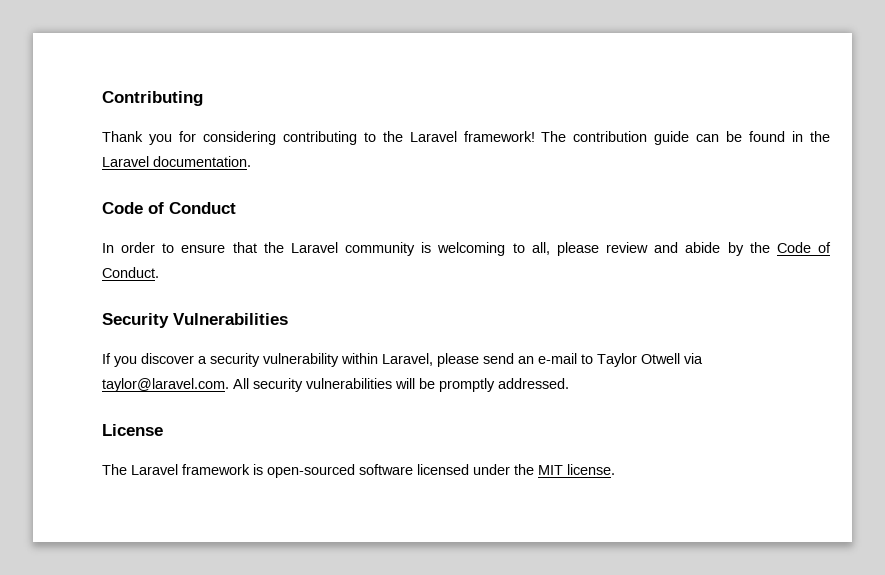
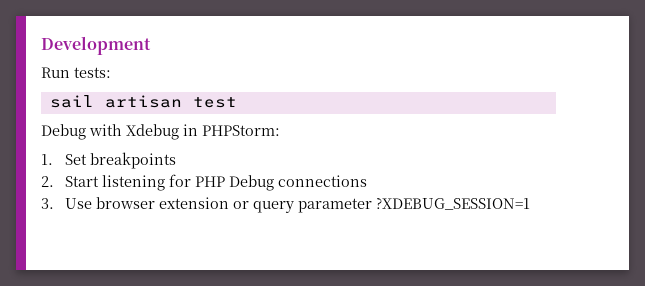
- Contributing
- Thank you for considering contributing to the Laravel framework! The contribution guide can be found in the Laravel documentation.
- Code of Conduct
- In order to ensure that the Laravel community is welcoming to all, please review and abide by the Code of Conduct.
- Security Vulnerabilities
- If you discover a security vulnerability within Laravel, please send an e-mail to Taylor Otwell via taylor@laravel.com. All security vulnerabilities will be promptly addressed.
- License
- The Laravel framework is open-sourced software licensed under the MIT license.
+ Development
+ Run tests:
+ sail artisan test
+ Debug with Xdebug in PHPStorm:
+ 1. Set breakpoints
+ 2. Start listening for PHP Debug connections
+ 3. Use browser extension or query parameter ?XDEBUG_SESSION=1

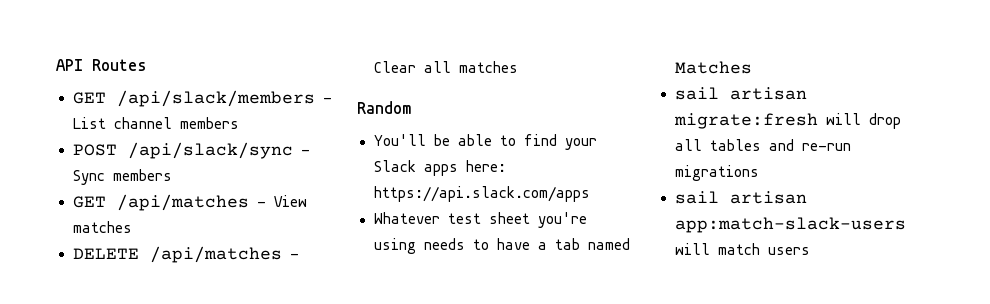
- Development
- Run tests:
- sail artisan test
- Debug with Xdebug in PHPStorm:
- 1. Set breakpoints
- 2. Start listening for PHP Debug connections
- 3. Use browser extension or query parameter ?XDEBUG_SESSION=1
+ API Routes
+ GET /api/slack/members - List channel members
+ POST /api/slack/sync - Sync members
+ GET /api/matches - View matches
+ DELETE /api/matches - Clear all matches
+ Random
+ You'll be able to find your Slack apps here: https://api.slack.com/apps
+ Whatever test sheet you're using needs to have a tab named Matches
+ sail artisan migrate:fresh will drop all tables and re-run migrations
+ sail artisan app:match-slack-users will match users

